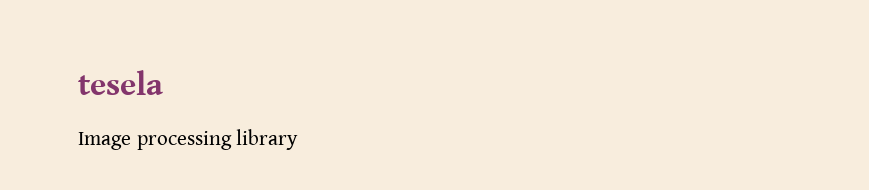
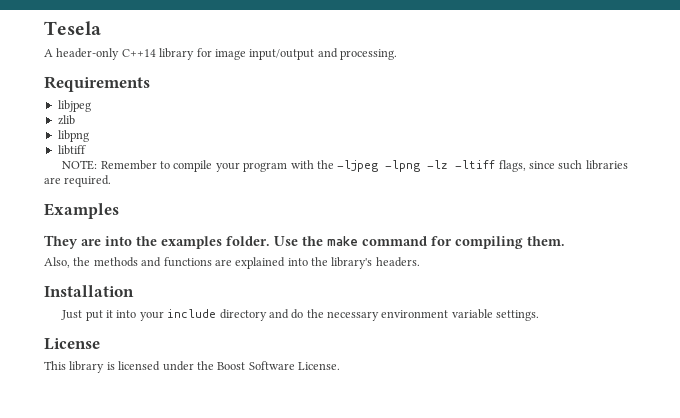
- tesela
- Image processing library
+ Tesela
+ A header-only C++14 library for image input/output and processing.
+ Requirements
+ libjpeg
+ zlib
+ libpng
+ libtiff
+ NOTE: Remember to compile your program with the -ljpeg -lpng -lz -ltiff flags, since such libraries are required.
+ Examples
+ They are into the examples folder. Use the make command for compiling them.
+ Also, the methods and functions are explained into the library's headers.
+ Installation
+ Just put it into your include directory and do the necessary environment variable settings.
+ License
+ This library is licensed under the Boost Software License.

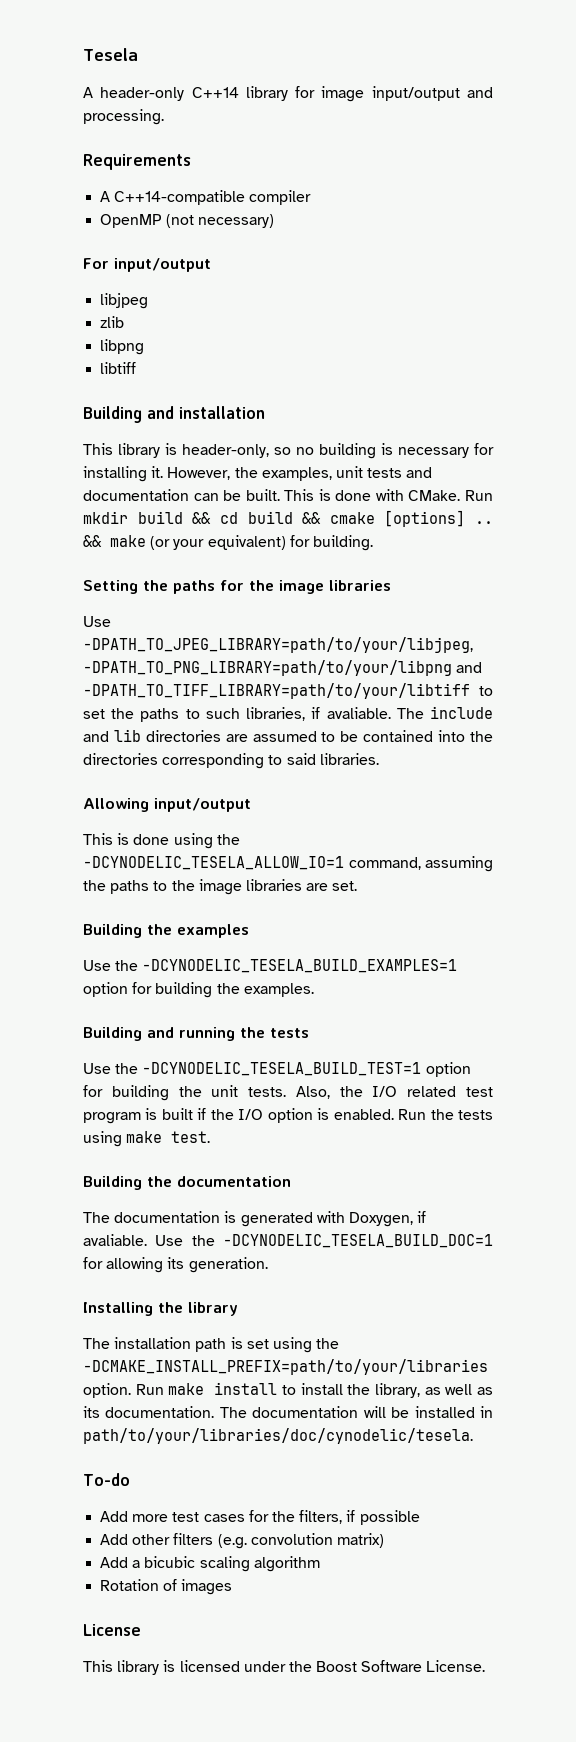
+ A C++14-compatible compiler
+ OpenMP (not necessary)
+ For input/output
  libjpeg
  zlib
  libpng
  libtiff
- NOTE: Remember to compile your program with the -ljpeg -lpng -lz -ltiff flags, since such libraries are required.
- Examples
- They are into the examples folder. Use the make command for compiling them.
- Also, the methods and functions are explained into the library's headers.
- Installation
- Just put it into your include directory and do the necessary environment variable settings.
+ Building and installation
+ This library is header-only, so no building is necessary for installing it. However, the examples, unit tests and documentation can be built. This is done with CMake. Run mkdir build && cd build && cmake [options] .. && make (or your equivalent) for building.
+ Setting the paths for the image libraries
+ Use -DPATH_TO_JPEG_LIBRARY=path/to/your/libjpeg, -DPATH_TO_PNG_LIBRARY=path/to/your/libpng and -DPATH_TO_TIFF_LIBRARY=path/to/your/libtiff to set the paths to such libraries, if avaliable. The include and lib directories are assumed to be contained into the directories corresponding to said libraries.
+ Allowing input/output
+ This is done using the -DCYNODELIC_TESELA_ALLOW_IO=1 command, assuming the paths to the image libraries are set.
+ Building the examples
+ Use the -DCYNODELIC_TESELA_BUILD_EXAMPLES=1 option for building the examples.
+ Building and running the tests
+ Use the -DCYNODELIC_TESELA_BUILD_TEST=1 option for building the unit tests. Also, the I/O related test program is built if the I/O option is enabled. Run the tests using make test.
+ Building the documentation
+ The documentation is generated with Doxygen, if avaliable. Use the -DCYNODELIC_TESELA_BUILD_DOC=1 for allowing its generation.
+ Installing the library
+ The installation path is set using the -DCMAKE_INSTALL_PREFIX=path/to/your/libraries option. Run make install to install the library, as well as its documentation. The documentation will be installed in path/to/your/libraries/doc/cynodelic/tesela.
+ To-do
+ Add more test cases for the filters, if possible
+ Add other filters (e.g. convolution matrix)
+ Add a bicubic scaling algorithm
+ Rotation of images

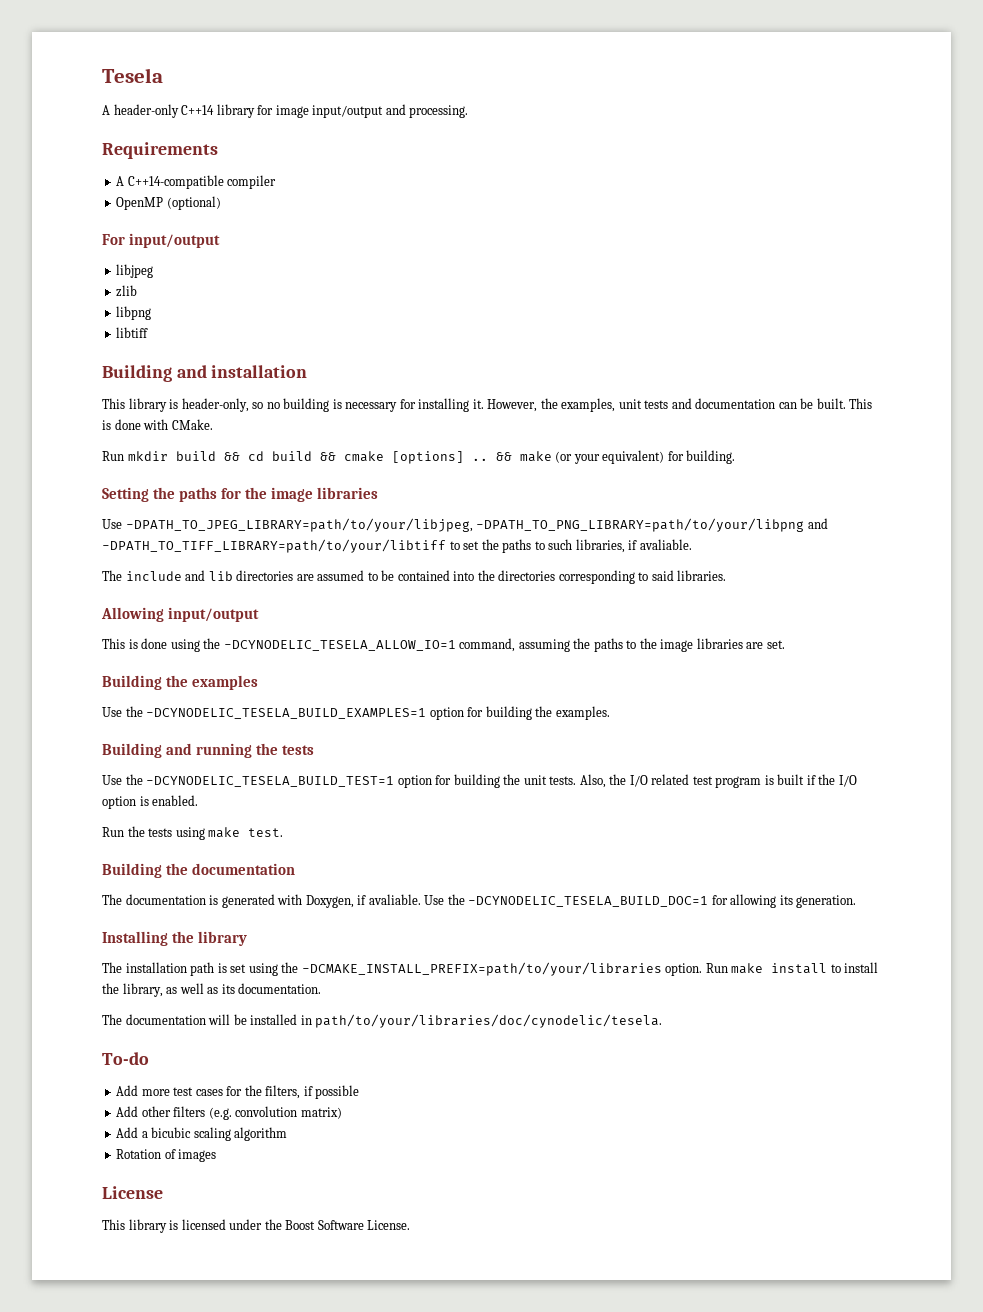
- OpenMP (not necessary)
+ OpenMP (optional)
- This is done with CMake. Run mkdir build && cd build && cmake [options] ..
+ This is done with CMake.
+ Run mkdir build && cd build && cmake [options] ..
- Use -DPATH_TO_JPEG_LIBRARY=path/to/your/libjpeg, -DPATH_TO_PNG_LIBRARY=path/to/your/libpng and -DPATH_TO_TIFF_LIBRARY=path/to/your/libtiff to set the paths to such libraries, if avaliable. The include and lib directories are assumed to be contained into the directories corresponding to said libraries.
+ Use -DPATH_TO_JPEG_LIBRARY=path/to/your/libjpeg, -DPATH_TO_PNG_LIBRARY=path/to/your/libpng and -DPATH_TO_TIFF_LIBRARY=path/to/your/libtiff to set the paths to such libraries, if avaliable.
+ The include and lib directories are assumed to be contained into the directories corresponding to said libraries.
- Also, the I/O related test program is built if the I/O option is enabled. Run the tests using make test.
+ Also, the I/O related test program is built if the I/O option is enabled.
+ Run the tests using make test.
- Run make install to install the library, as well as its documentation. The documentation will be installed in path/to/your/libraries/doc/cynodelic/tesela.
+ Run make install to install the library, as well as its documentation.
+ The documentation will be installed in path/to/your/libraries/doc/cynodelic/tesela.

